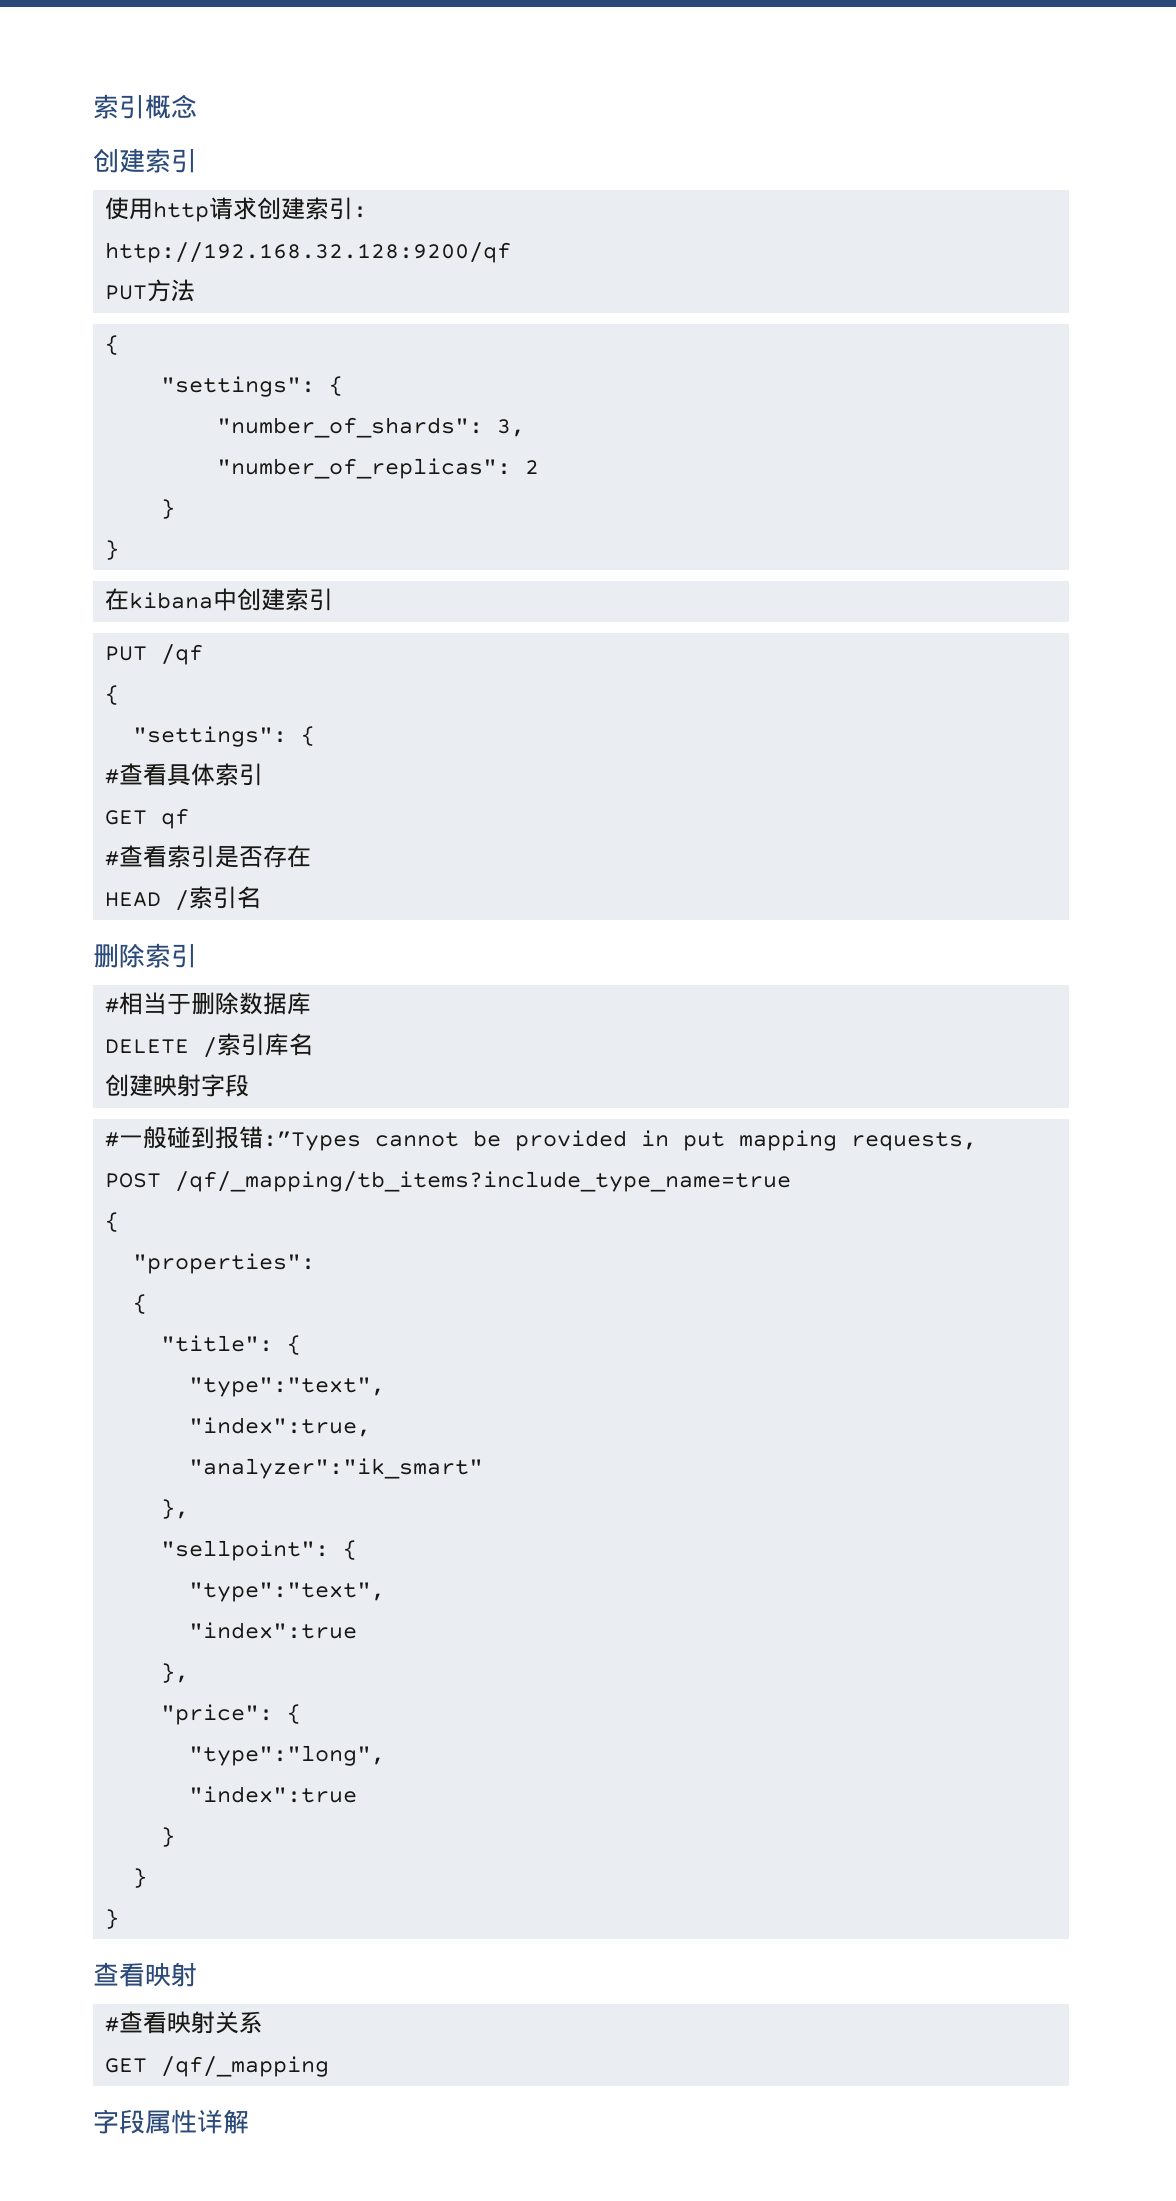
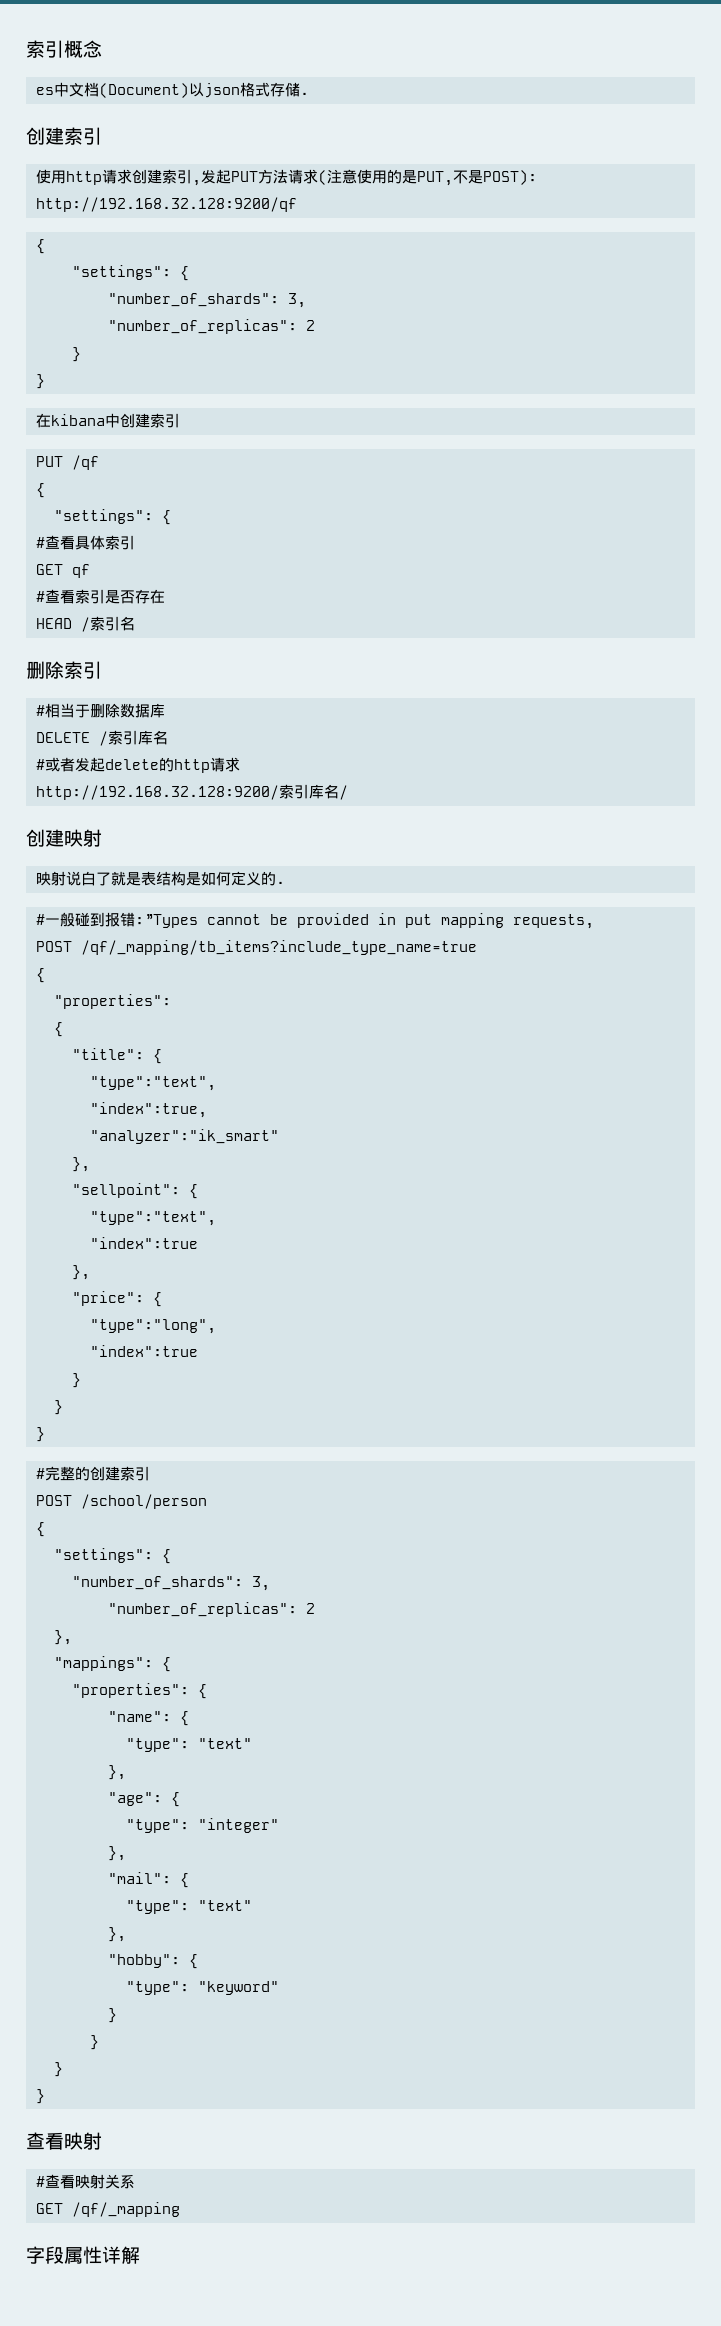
+ es中文档(Document)以json格式存储.
- 使用http请求创建索引:
- http://192.168.32.128:9200/qf
- PUT方法
+ 使用http请求创建索引,发起PUT方法请求(注意使用的是PUT,不是POST): http://192.168.32.128:9200/qf
- 创建映射字段
+ #或者发起delete的http请求
+ http://192.168.32.128:9200/索引库名/
+ 创建映射
+ 映射说白了就是表结构是如何定义的.
+ #完整的创建索引
+ POST /school/person
+ {
+ "settings": {
+ "number_of_shards": 3,
+ "number_of_replicas": 2
+ },
+ "mappings": {
+ "properties": {
+ "name": {
+ "type": "text"
+ },
+ "age": {
+ "type": "integer"
+ },
+ "mail": {
+ "type": "text"
+ },
+ "hobby": {
+ "type": "keyword"
+ }
+ }
+ }
+ }

